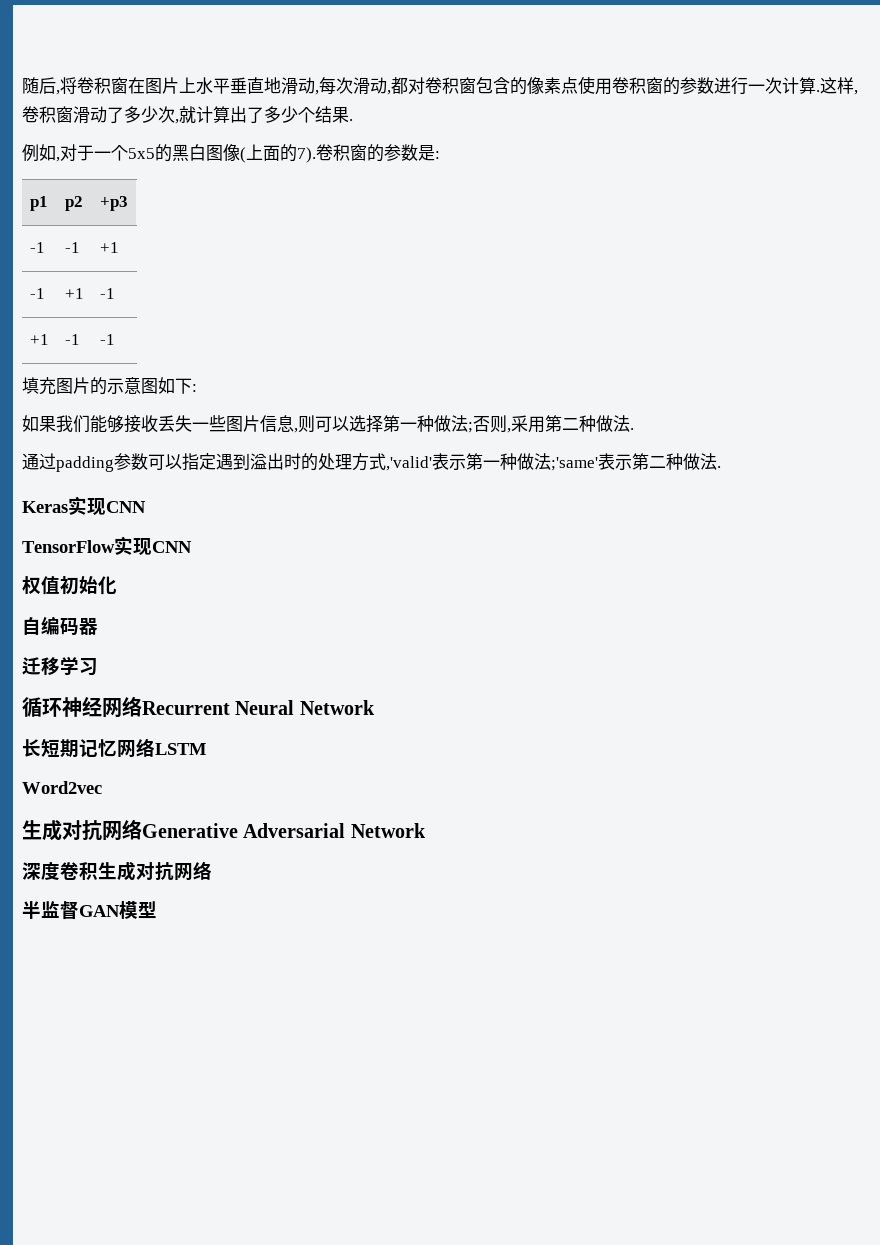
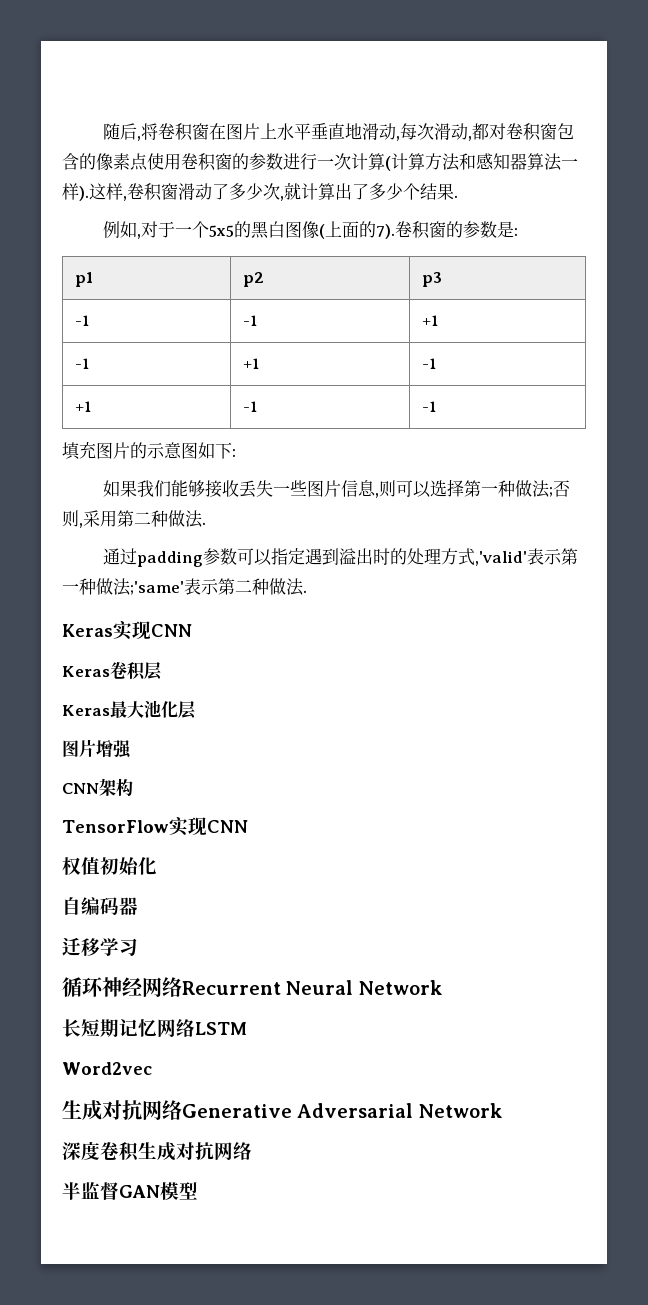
- 随后,将卷积窗在图片上水平垂直地滑动,每次滑动,都对卷积窗包含的像素点使用卷积窗的参数进行一次计算.
+ 随后,将卷积窗在图片上水平垂直地滑动,每次滑动,都对卷积窗包含的像素点使用卷积窗的参数进行一次计算(计算方法和感知器算法一样).
- p1 | p2 | +p3
+ p1 | p2 | p3
+ Keras卷积层
+ Keras最大池化层
+ 图片增强
+ CNN架构

